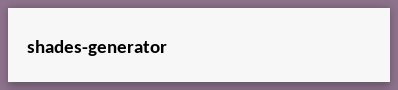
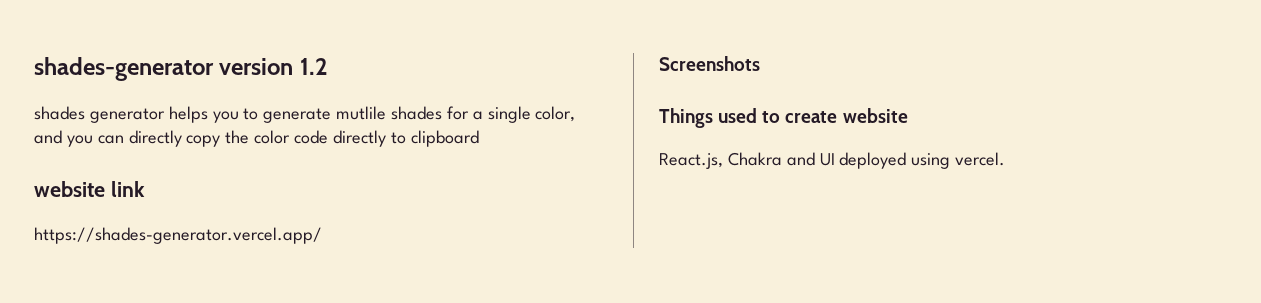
- shades-generator
+ shades-generator version 1.2
+ shades generator helps you to generate mutlile shades for a single color, and you can directly copy the color code directly to clipboard
+ website link
+ https://shades-generator.vercel.app/
+ Screenshots
+ Things used to create website
+ React.js, Chakra and UI deployed using vercel.

